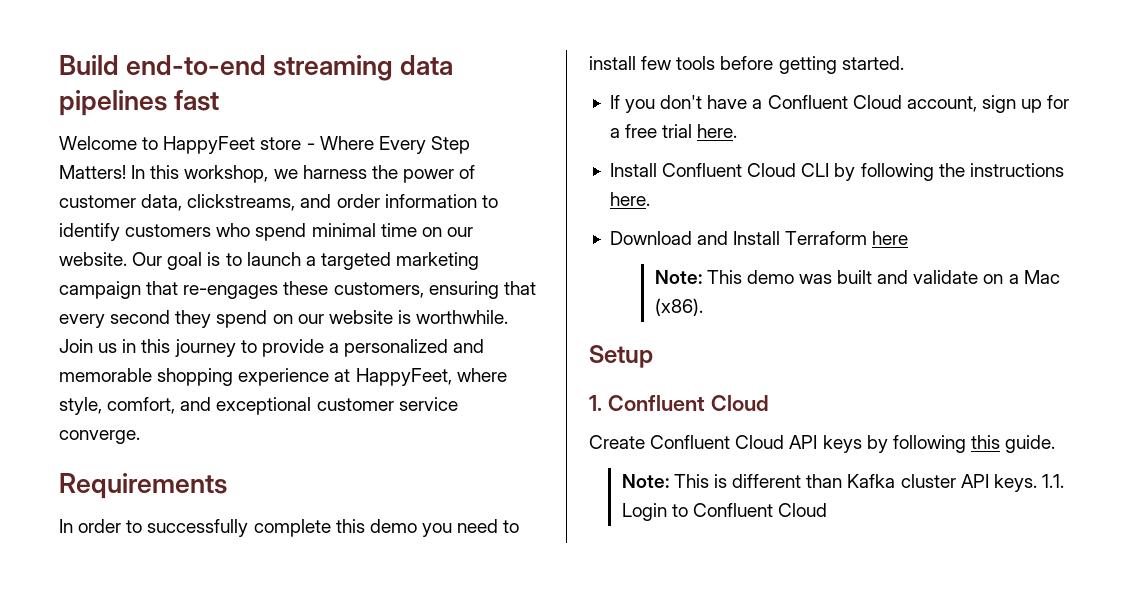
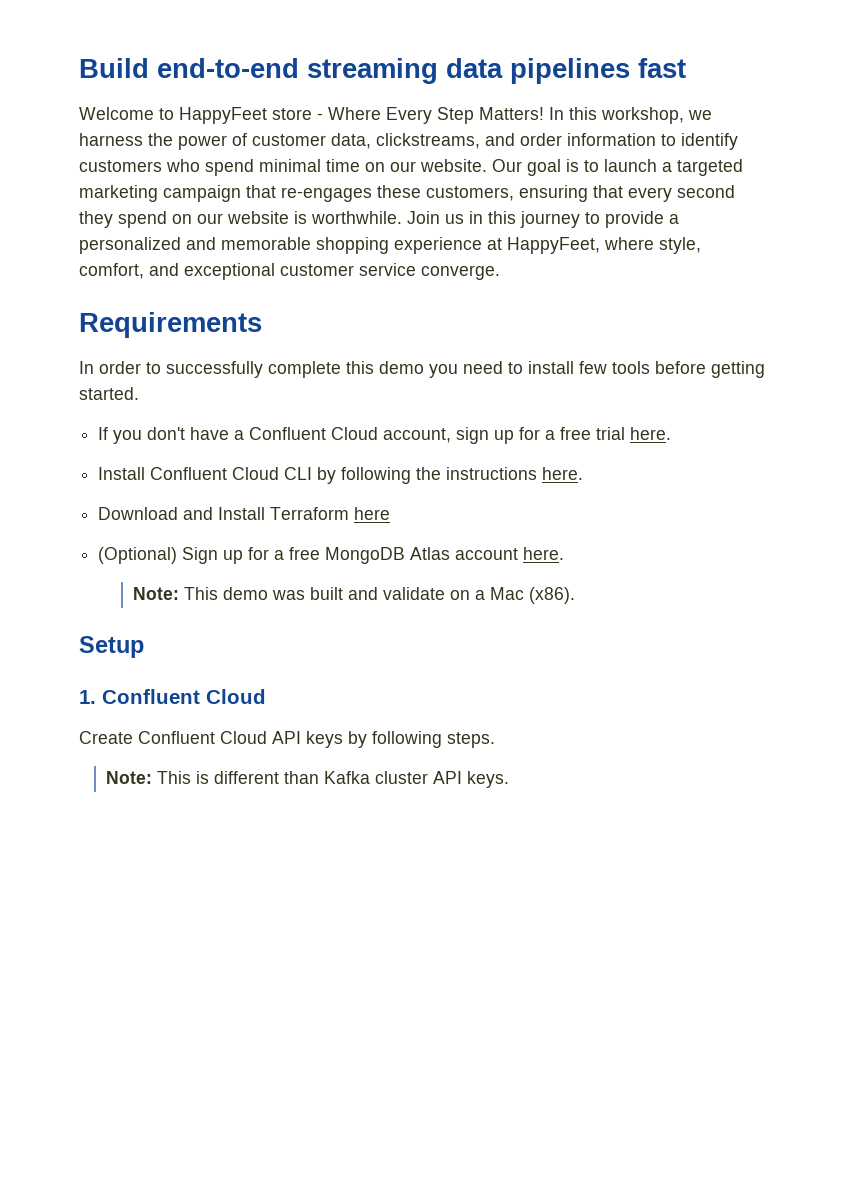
+ (Optional) Sign up for a free MongoDB Atlas account here.
- Create Confluent Cloud API keys by following this guide.
+ Create Confluent Cloud API keys by following steps.
- 1.1. Login to Confluent Cloud

